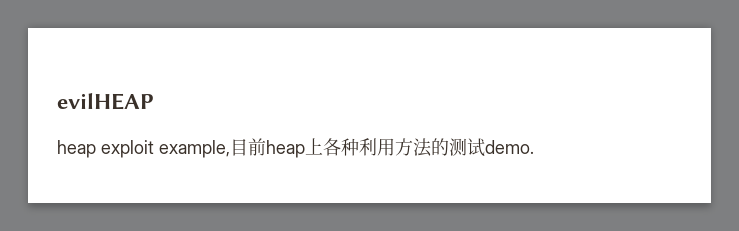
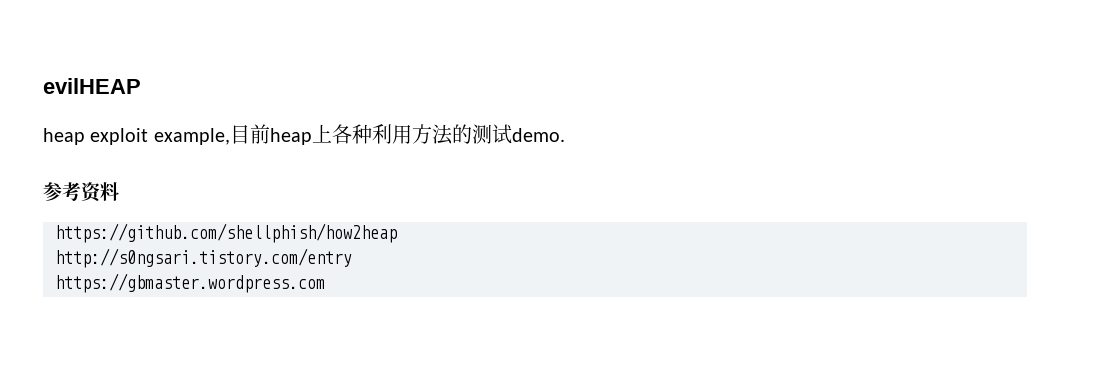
+ 参考资料
+ https://github.com/shellphish/how2heap
+ http://s0ngsari.tistory.com/entry
+ https://gbmaster.wordpress.com

